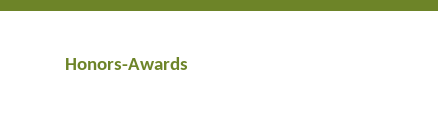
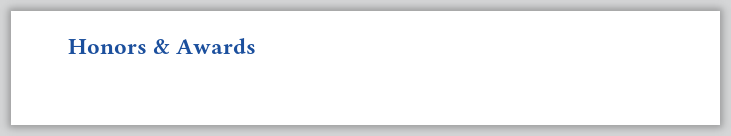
- Honors-Awards
+ Honors & Awards

